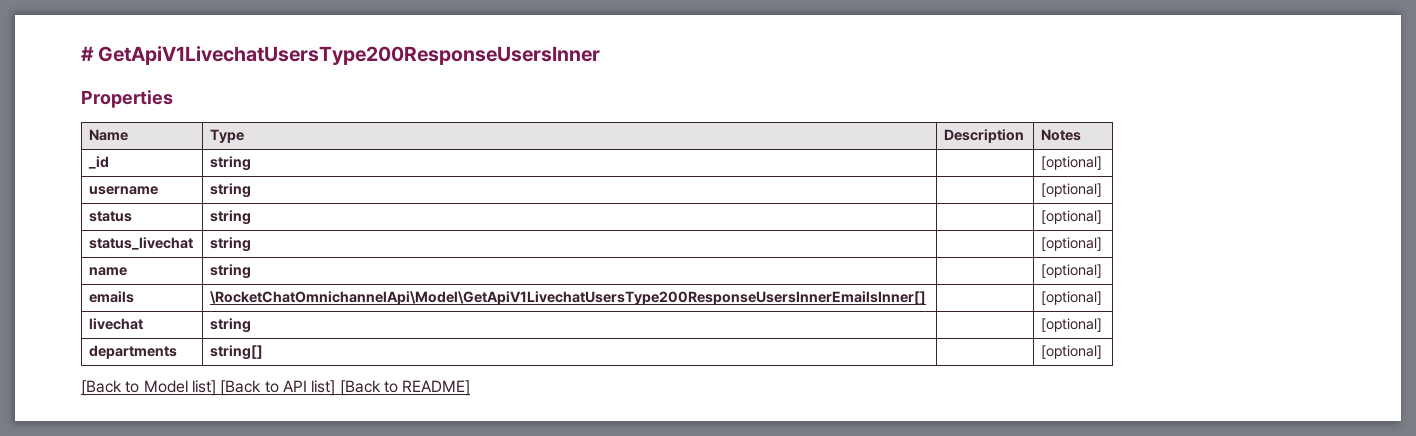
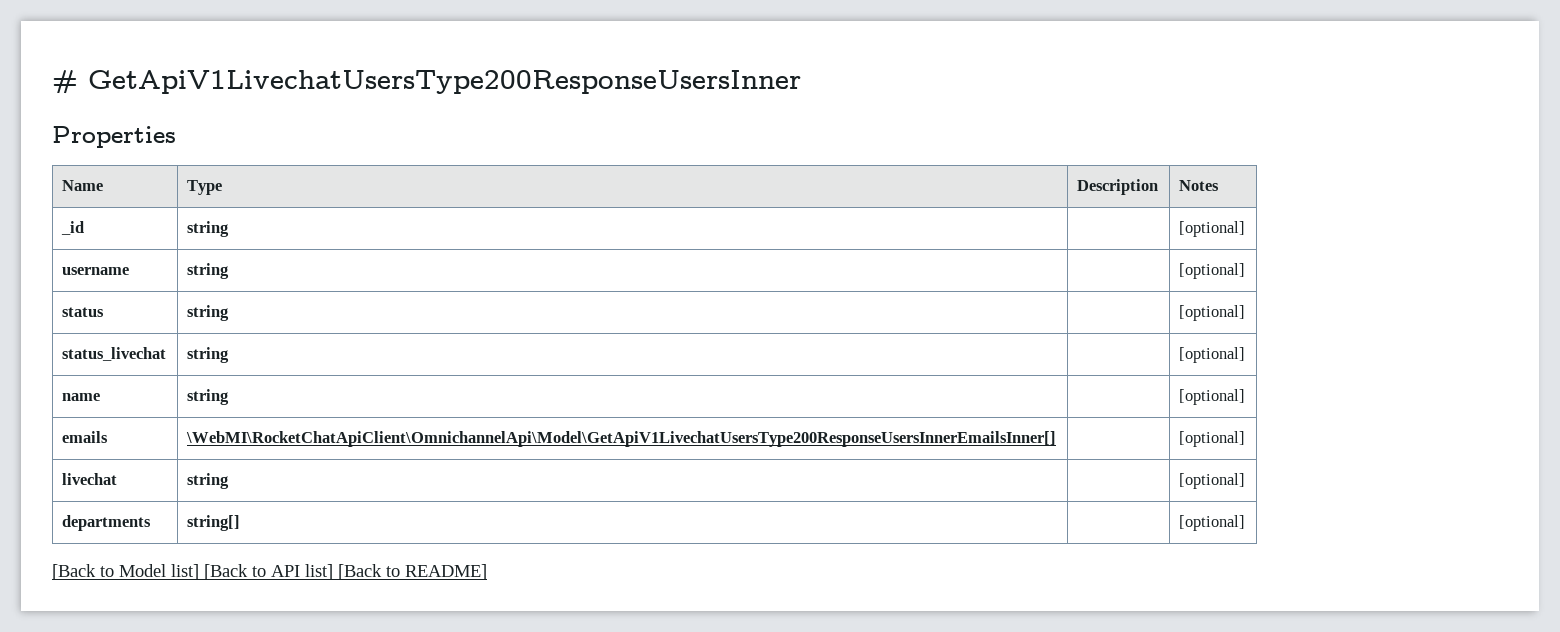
- emails | \RocketChatOmnichannelApi\Model\GetApiV1LivechatUsersType200ResponseUsersInnerEmailsInner[] | | [optional]
+ emails | \WebMI\RocketChatApiClient\OmnichannelApi\Model\GetApiV1LivechatUsersType200ResponseUsersInnerEmailsInner[] | | [optional]

